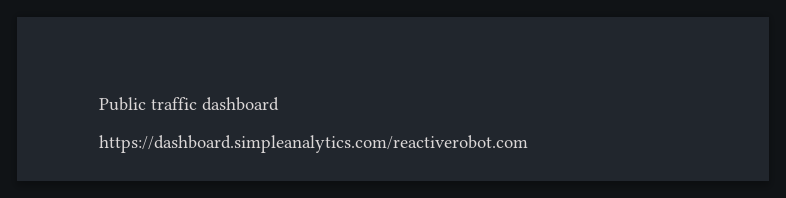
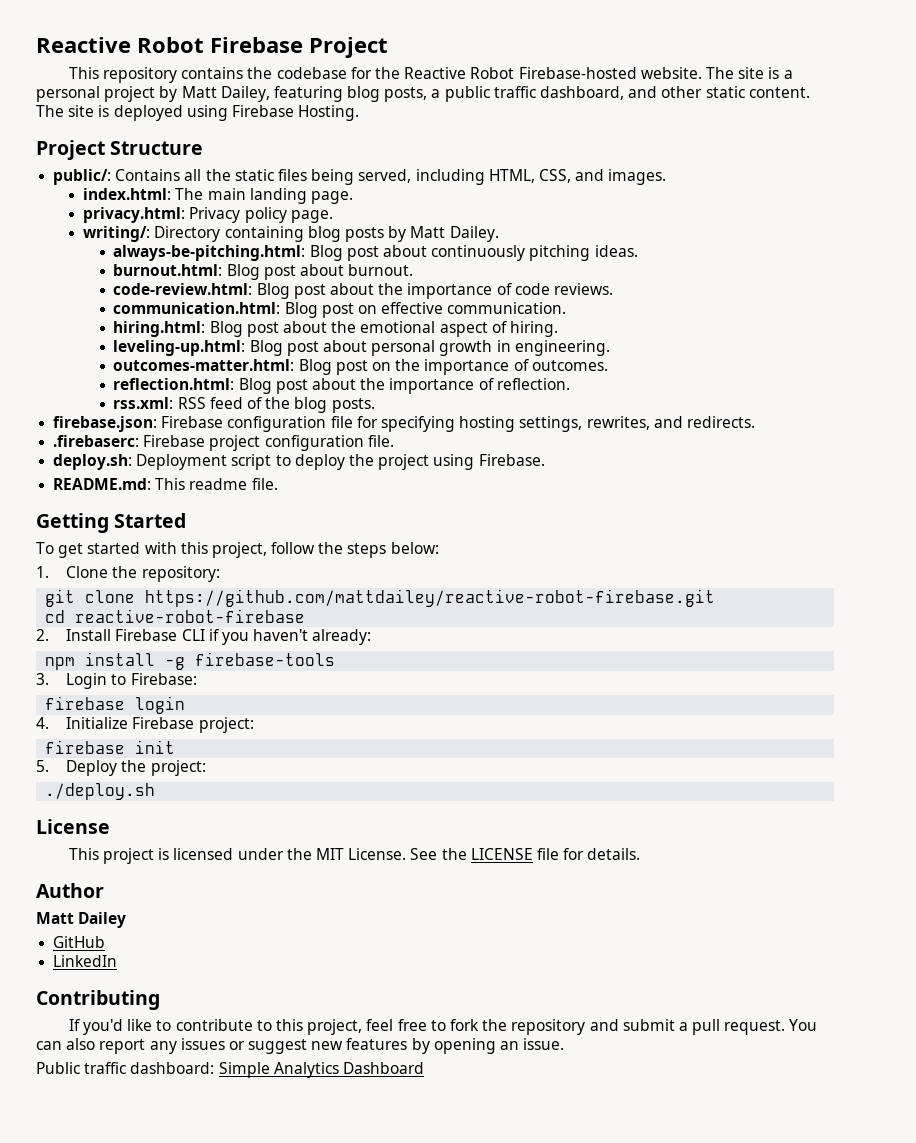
- Public traffic dashboard
- https://dashboard.simpleanalytics.com/reactiverobot.com
+ Reactive Robot Firebase Project
+ This repository contains the codebase for the Reactive Robot Firebase-hosted website. The site is a personal project by Matt Dailey, featuring blog posts, a public traffic dashboard, and other static content. The site is deployed using Firebase Hosting.
+ Project Structure
+ public/: Contains all the static files being served, including HTML, CSS, and images.
+ index.html: The main landing page.
+ privacy.html: Privacy policy page.
+ writing/: Directory containing blog posts by Matt Dailey.
+ always-be-pitching.html: Blog post about continuously pitching ideas.
+ burnout.html: Blog post about burnout.
+ code-review.html: Blog post about the importance of code reviews.
+ communication.html: Blog post on effective communication.
+ hiring.html: Blog post about the emotional aspect of hiring.
+ leveling-up.html: Blog post about personal growth in engineering.
+ outcomes-matter.html: Blog post on the importance of outcomes.
+ reflection.html: Blog post about the importance of reflection.
+ rss.xml: RSS feed of the blog posts.
+ firebase.json: Firebase configuration file for specifying hosting settings, rewrites, and redirects.
+ .firebaserc: Firebase project configuration file.
+ deploy.sh: Deployment script to deploy the project using Firebase.
+ README.md: This readme file.
+ Getting Started
+ To get started with this project, follow the steps below:
+ 1. Clone the repository:
+ git clone https://github.com/mattdailey/reactive-robot-firebase.git
+ cd reactive-robot-firebase
+ 2. Install Firebase CLI if you haven't already:
+ npm install -g firebase-tools
+ 3. Login to Firebase:
+ firebase login
+ 4. Initialize Firebase project:
+ firebase init
+ 5. Deploy the project:
+ ./deploy.sh
+ License
+ This project is licensed under the MIT License. See the LICENSE file for details.
+ Author
+ Matt Dailey
+ GitHub
+ LinkedIn
+ Contributing
+ If you'd like to contribute to this project, feel free to fork the repository and submit a pull request. You can also report any issues or suggest new features by opening an issue.
+ Public traffic dashboard: Simple Analytics Dashboard

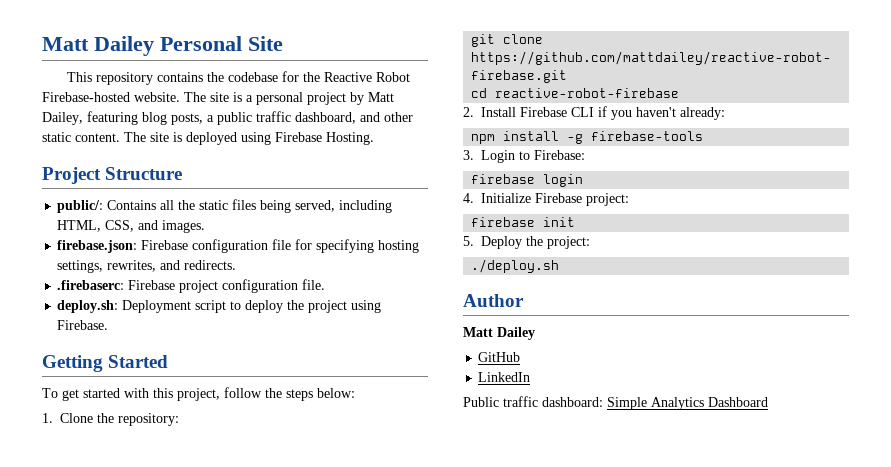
- Reactive Robot Firebase Project
+ Matt Dailey Personal Site
- index.html: The main landing page.
- privacy.html: Privacy policy page.
- writing/: Directory containing blog posts by Matt Dailey.
- always-be-pitching.html: Blog post about continuously pitching ideas.
- burnout.html: Blog post about burnout.
- code-review.html: Blog post about the importance of code reviews.
- communication.html: Blog post on effective communication.
- hiring.html: Blog post about the emotional aspect of hiring.
- leveling-up.html: Blog post about personal growth in engineering.
- outcomes-matter.html: Blog post on the importance of outcomes.
- reflection.html: Blog post about the importance of reflection.
- rss.xml: RSS feed of the blog posts.
- README.md: This readme file.
- License
- This project is licensed under the MIT License. See the LICENSE file for details.
- Contributing
- If you'd like to contribute to this project, feel free to fork the repository and submit a pull request. You can also report any issues or suggest new features by opening an issue.

